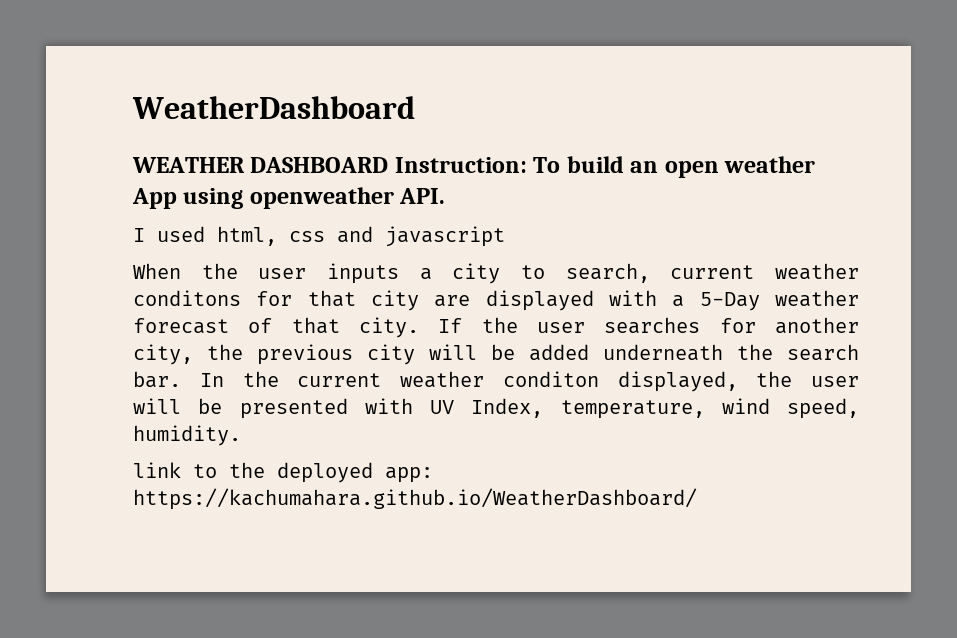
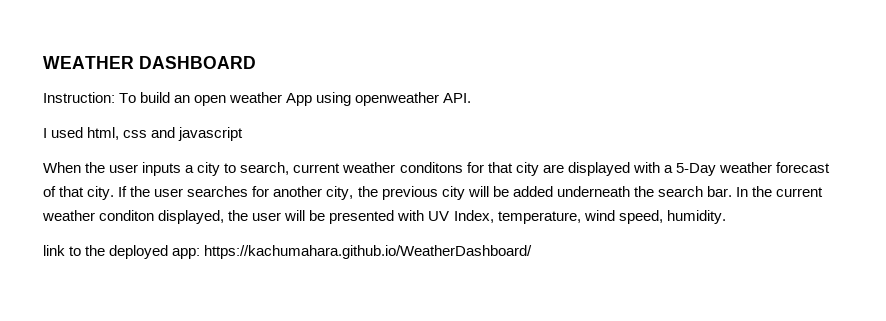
- WeatherDashboard
- WEATHER DASHBOARD Instruction: To build an open weather App using openweather API.
+ WEATHER DASHBOARD
+ Instruction: To build an open weather App using openweather API.

